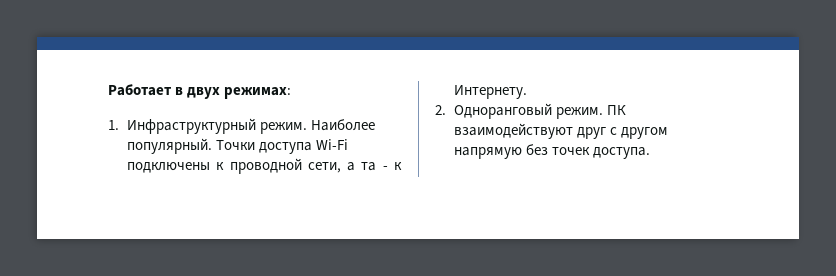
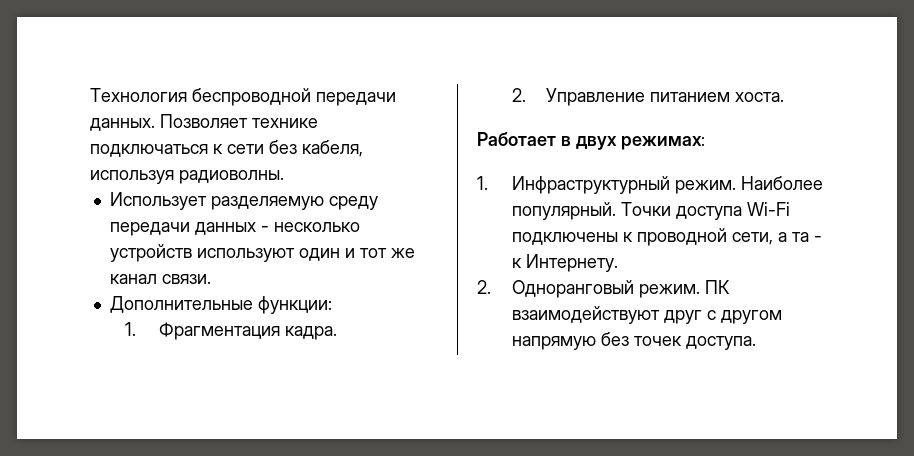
+ Технология беспроводной передачи данных. Позволяет технике подключаться к сети без кабеля, используя радиоволны.
+ Использует разделяемую среду передачи данных - несколько устройств используют один и тот же канал связи.
+ Дополнительные функции:
+ 1. Фрагментация кадра.
+ 2. Управление питанием хоста.

